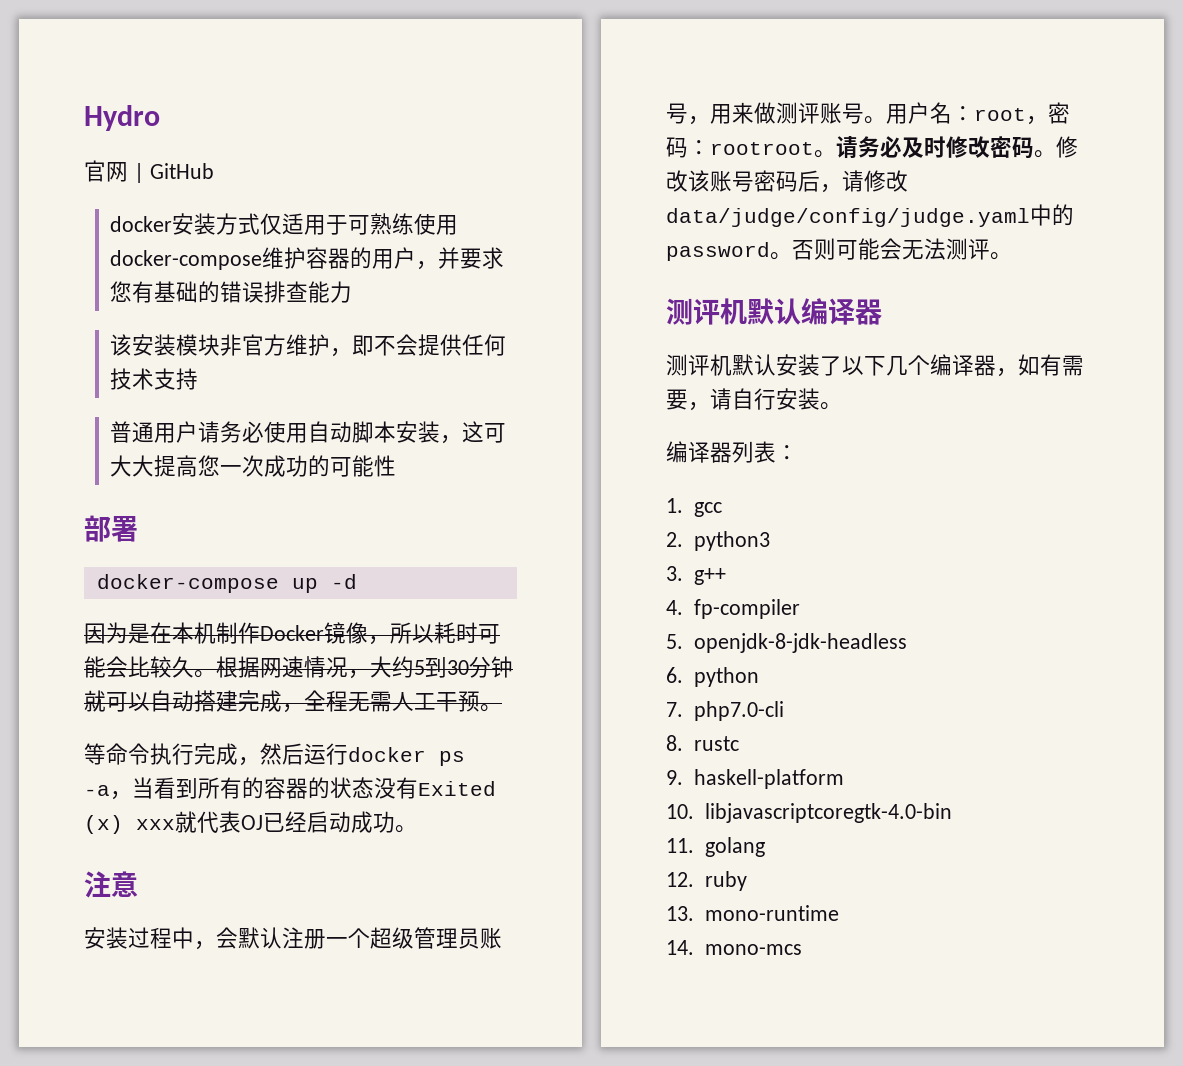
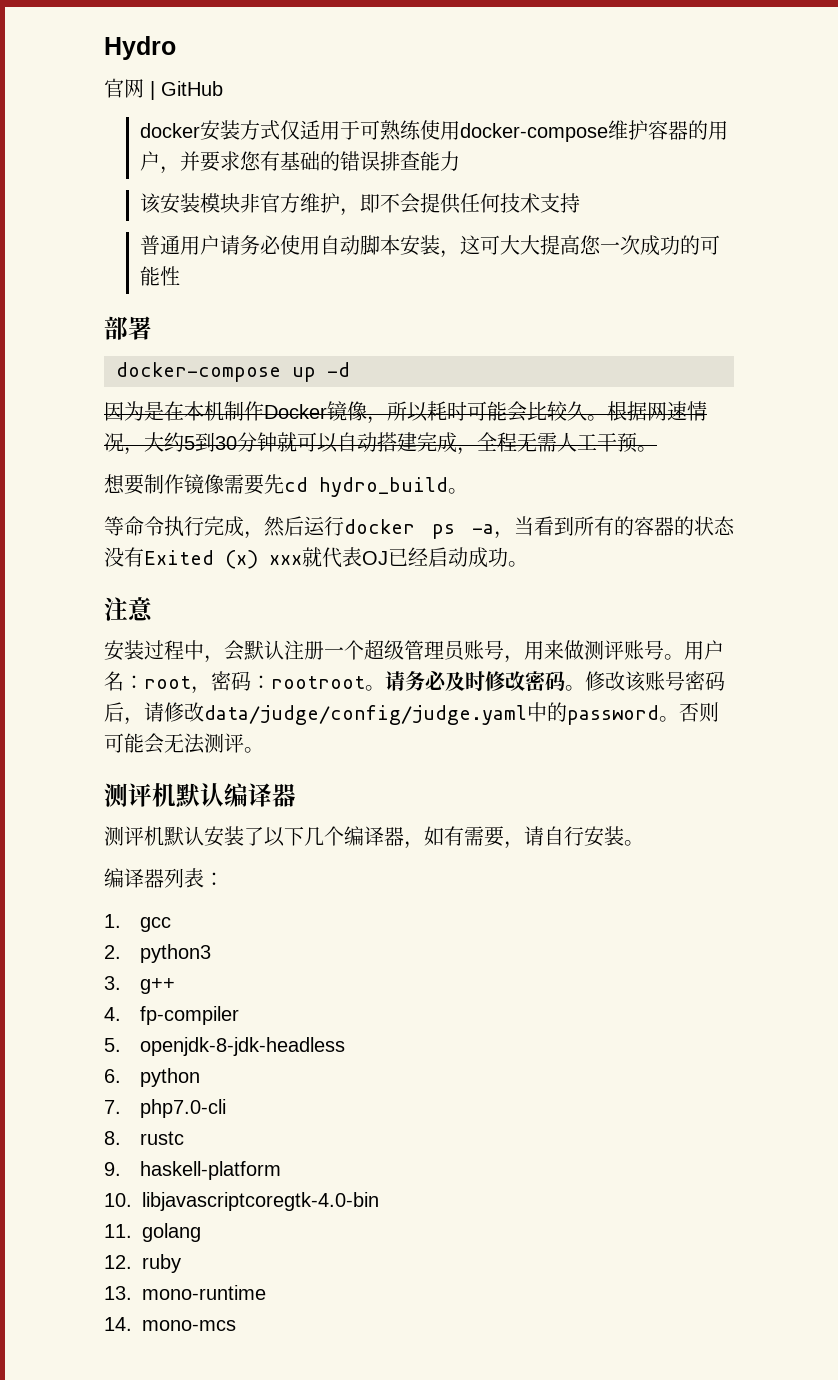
+ 想要制作镜像需要先cd hydro_build。

